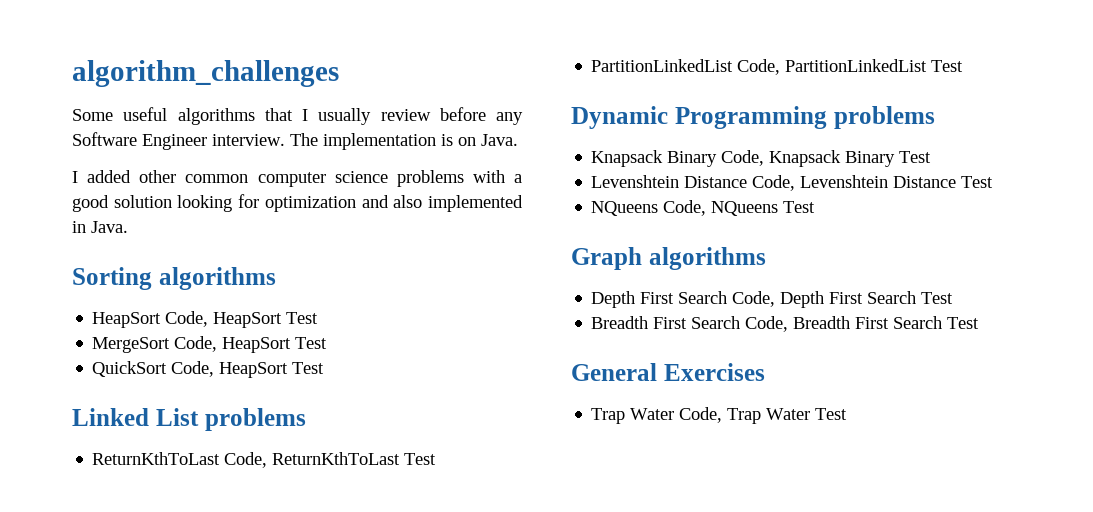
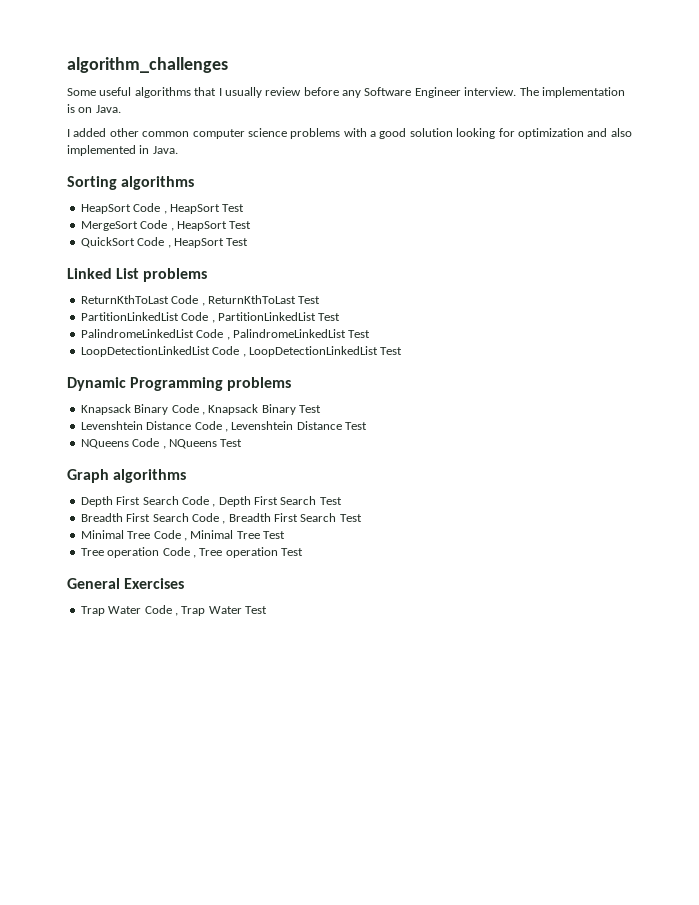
- HeapSort Code, HeapSort Test
+ HeapSort Code , HeapSort Test
- MergeSort Code, HeapSort Test
+ MergeSort Code , HeapSort Test
- QuickSort Code, HeapSort Test
+ QuickSort Code , HeapSort Test
- ReturnKthToLast Code, ReturnKthToLast Test
+ ReturnKthToLast Code , ReturnKthToLast Test
- PartitionLinkedList Code, PartitionLinkedList Test
+ PartitionLinkedList Code , PartitionLinkedList Test
+ PalindromeLinkedList Code , PalindromeLinkedList Test
+ LoopDetectionLinkedList Code , LoopDetectionLinkedList Test
- Knapsack Binary Code, Knapsack Binary Test
+ Knapsack Binary Code , Knapsack Binary Test
- Levenshtein Distance Code, Levenshtein Distance Test
+ Levenshtein Distance Code , Levenshtein Distance Test
- NQueens Code, NQueens Test
+ NQueens Code , NQueens Test
- Depth First Search Code, Depth First Search Test
+ Depth First Search Code , Depth First Search Test
- Breadth First Search Code, Breadth First Search Test
+ Breadth First Search Code , Breadth First Search Test
+ Minimal Tree Code , Minimal Tree Test
+ Tree operation Code , Tree operation Test
- Trap Water Code, Trap Water Test
+ Trap Water Code , Trap Water Test

